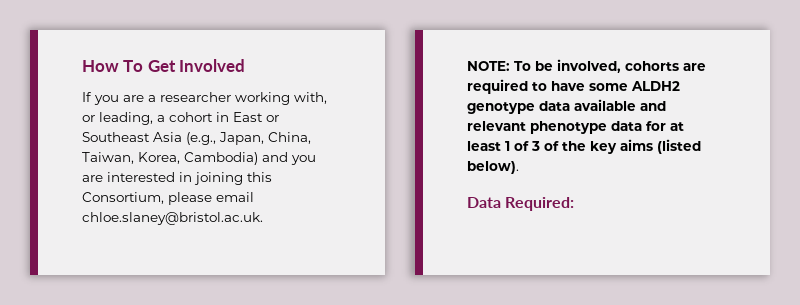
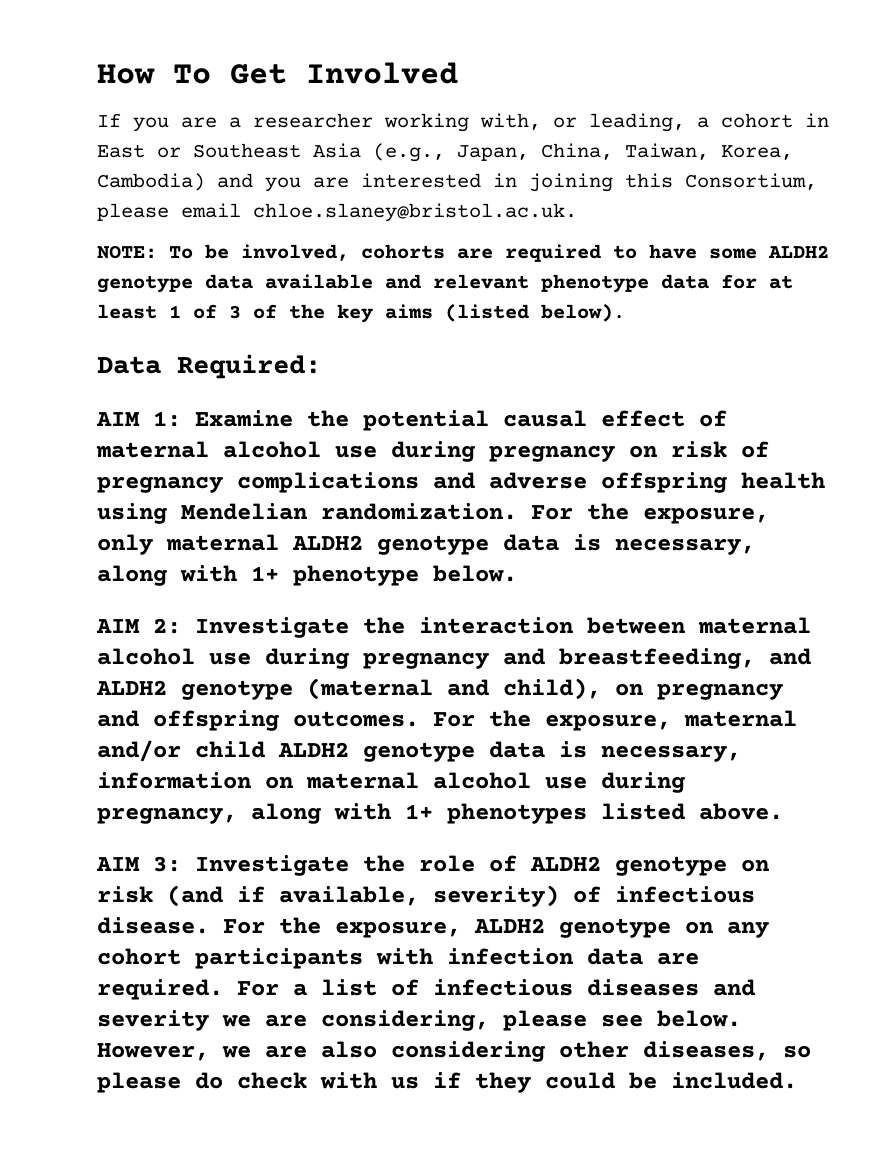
+ AIM 1: Examine the potential causal effect of maternal alcohol use during pregnancy on risk of pregnancy complications and adverse offspring health using Mendelian randomization. For the exposure, only maternal ALDH2 genotype data is necessary, along with 1+ phenotype below.
+ AIM 2: Investigate the interaction between maternal alcohol use during pregnancy and breastfeeding, and ALDH2 genotype (maternal and child), on pregnancy and offspring outcomes. For the exposure, maternal and/or child ALDH2 genotype data is necessary, information on maternal alcohol use during pregnancy, along with 1+ phenotypes listed above.
+ AIM 3: Investigate the role of ALDH2 genotype on risk (and if available, severity) of infectious disease. For the exposure, ALDH2 genotype on any cohort participants with infection data are required. For a list of infectious diseases and severity we are considering, please see below. However, we are also considering other diseases, so please do check with us if they could be included.

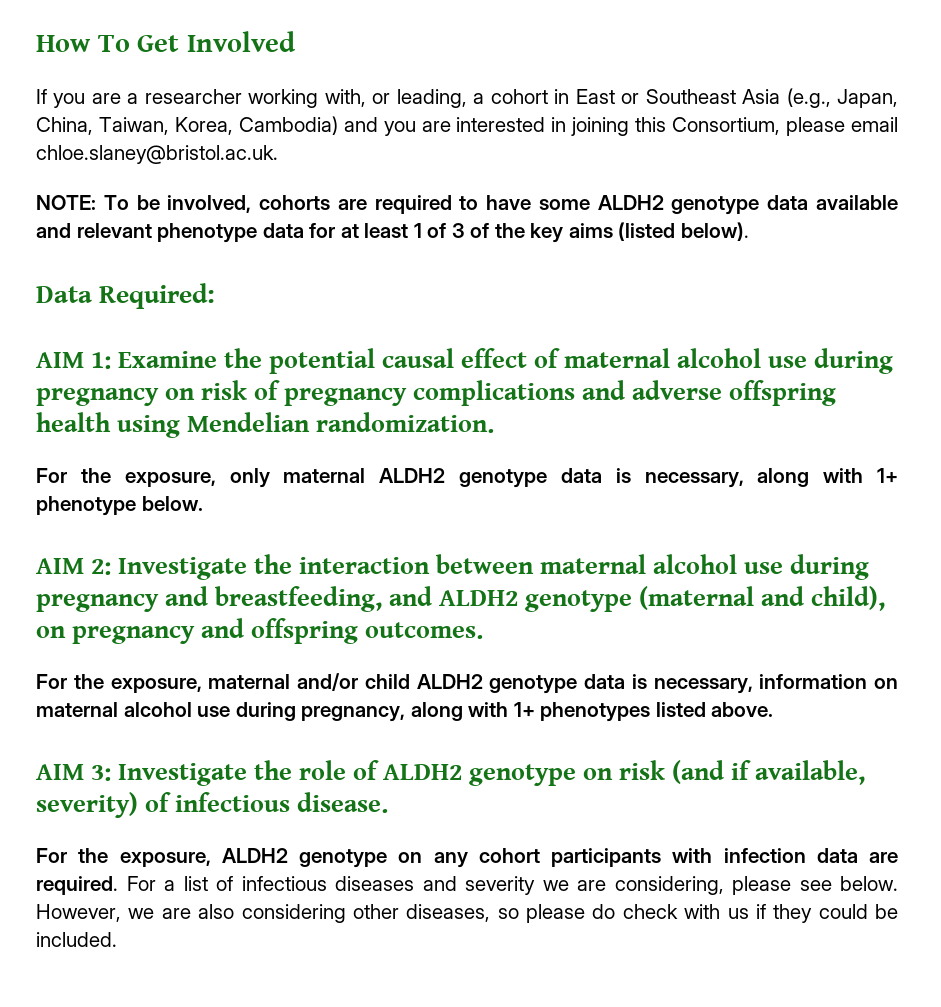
- AIM 1: Examine the potential causal effect of maternal alcohol use during pregnancy on risk of pregnancy complications and adverse offspring health using Mendelian randomization. For the exposure, only maternal ALDH2 genotype data is necessary, along with 1+ phenotype below.
+ AIM 1: Examine the potential causal effect of maternal alcohol use during pregnancy on risk of pregnancy complications and adverse offspring health using Mendelian randomization.
+ For the exposure, only maternal ALDH2 genotype data is necessary, along with 1+ phenotype below.
- AIM 2: Investigate the interaction between maternal alcohol use during pregnancy and breastfeeding, and ALDH2 genotype (maternal and child), on pregnancy and offspring outcomes. For the exposure, maternal and/or child ALDH2 genotype data is necessary, information on maternal alcohol use during pregnancy, along with 1+ phenotypes listed above.
+ AIM 2: Investigate the interaction between maternal alcohol use during pregnancy and breastfeeding, and ALDH2 genotype (maternal and child), on pregnancy and offspring outcomes.
+ For the exposure, maternal and/or child ALDH2 genotype data is necessary, information on maternal alcohol use during pregnancy, along with 1+ phenotypes listed above.
- AIM 3: Investigate the role of ALDH2 genotype on risk (and if available, severity) of infectious disease. For the exposure, ALDH2 genotype on any cohort participants with infection data are required.
+ AIM 3: Investigate the role of ALDH2 genotype on risk (and if available, severity) of infectious disease.
+ For the exposure, ALDH2 genotype on any cohort participants with infection data are required.

